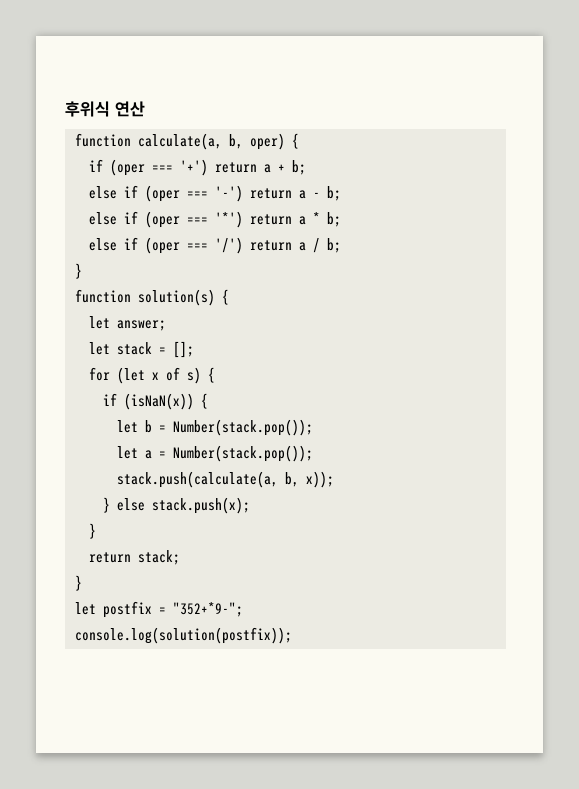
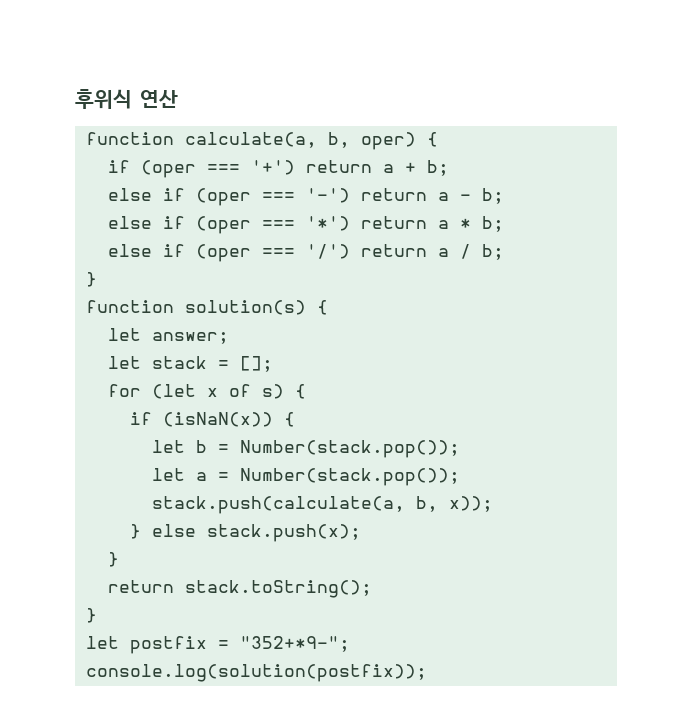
- return stack;
+ return stack.toString();

